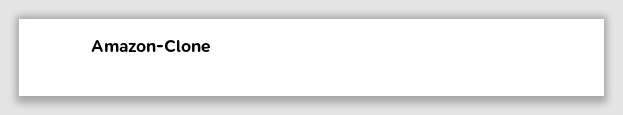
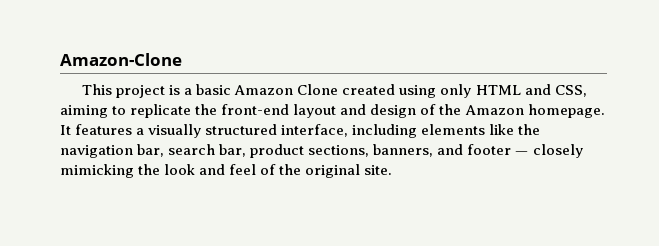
+ This project is a basic Amazon Clone created using only HTML and CSS, aiming to replicate the front-end layout and design of the Amazon homepage. It features a visually structured interface, including elements like the navigation bar, search bar, product sections, banners, and footer — closely mimicking the look and feel of the original site.

